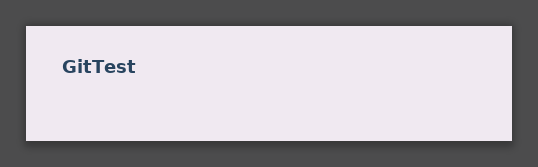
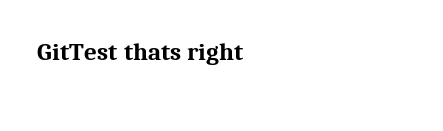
- GitTest
+ GitTest thats right

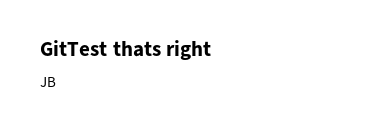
+ JB

